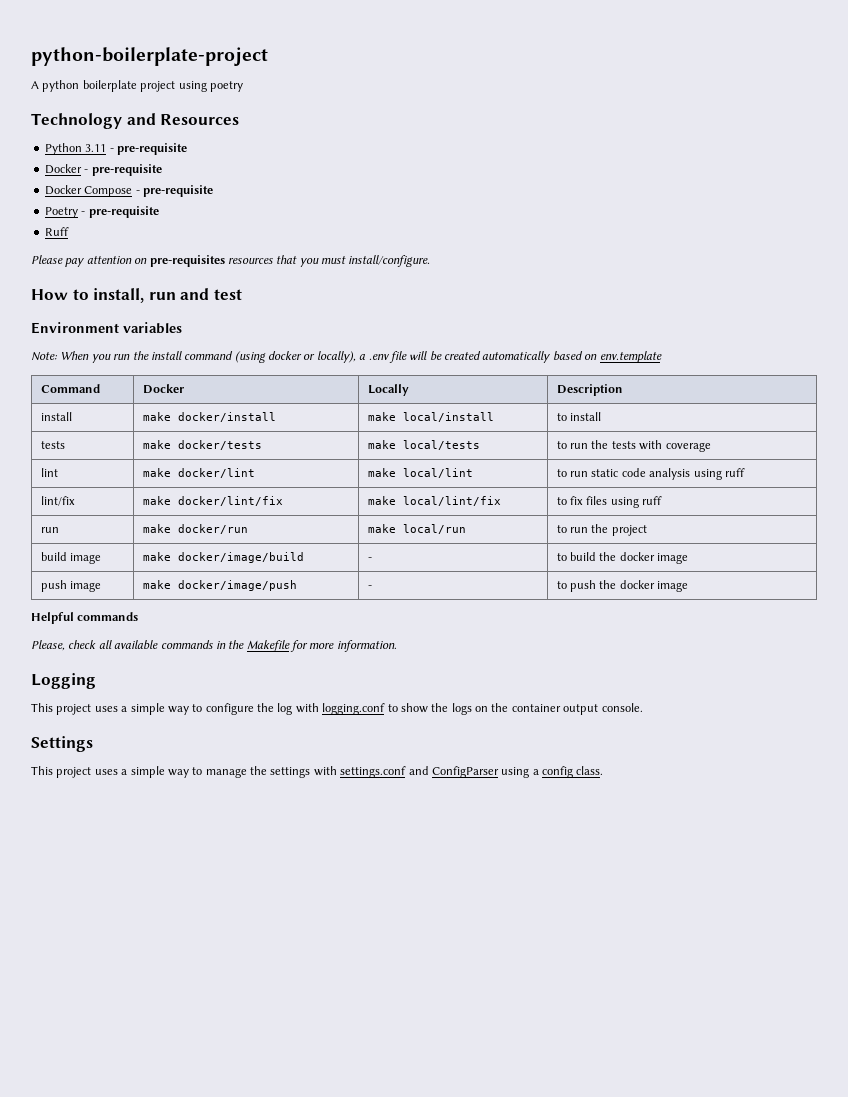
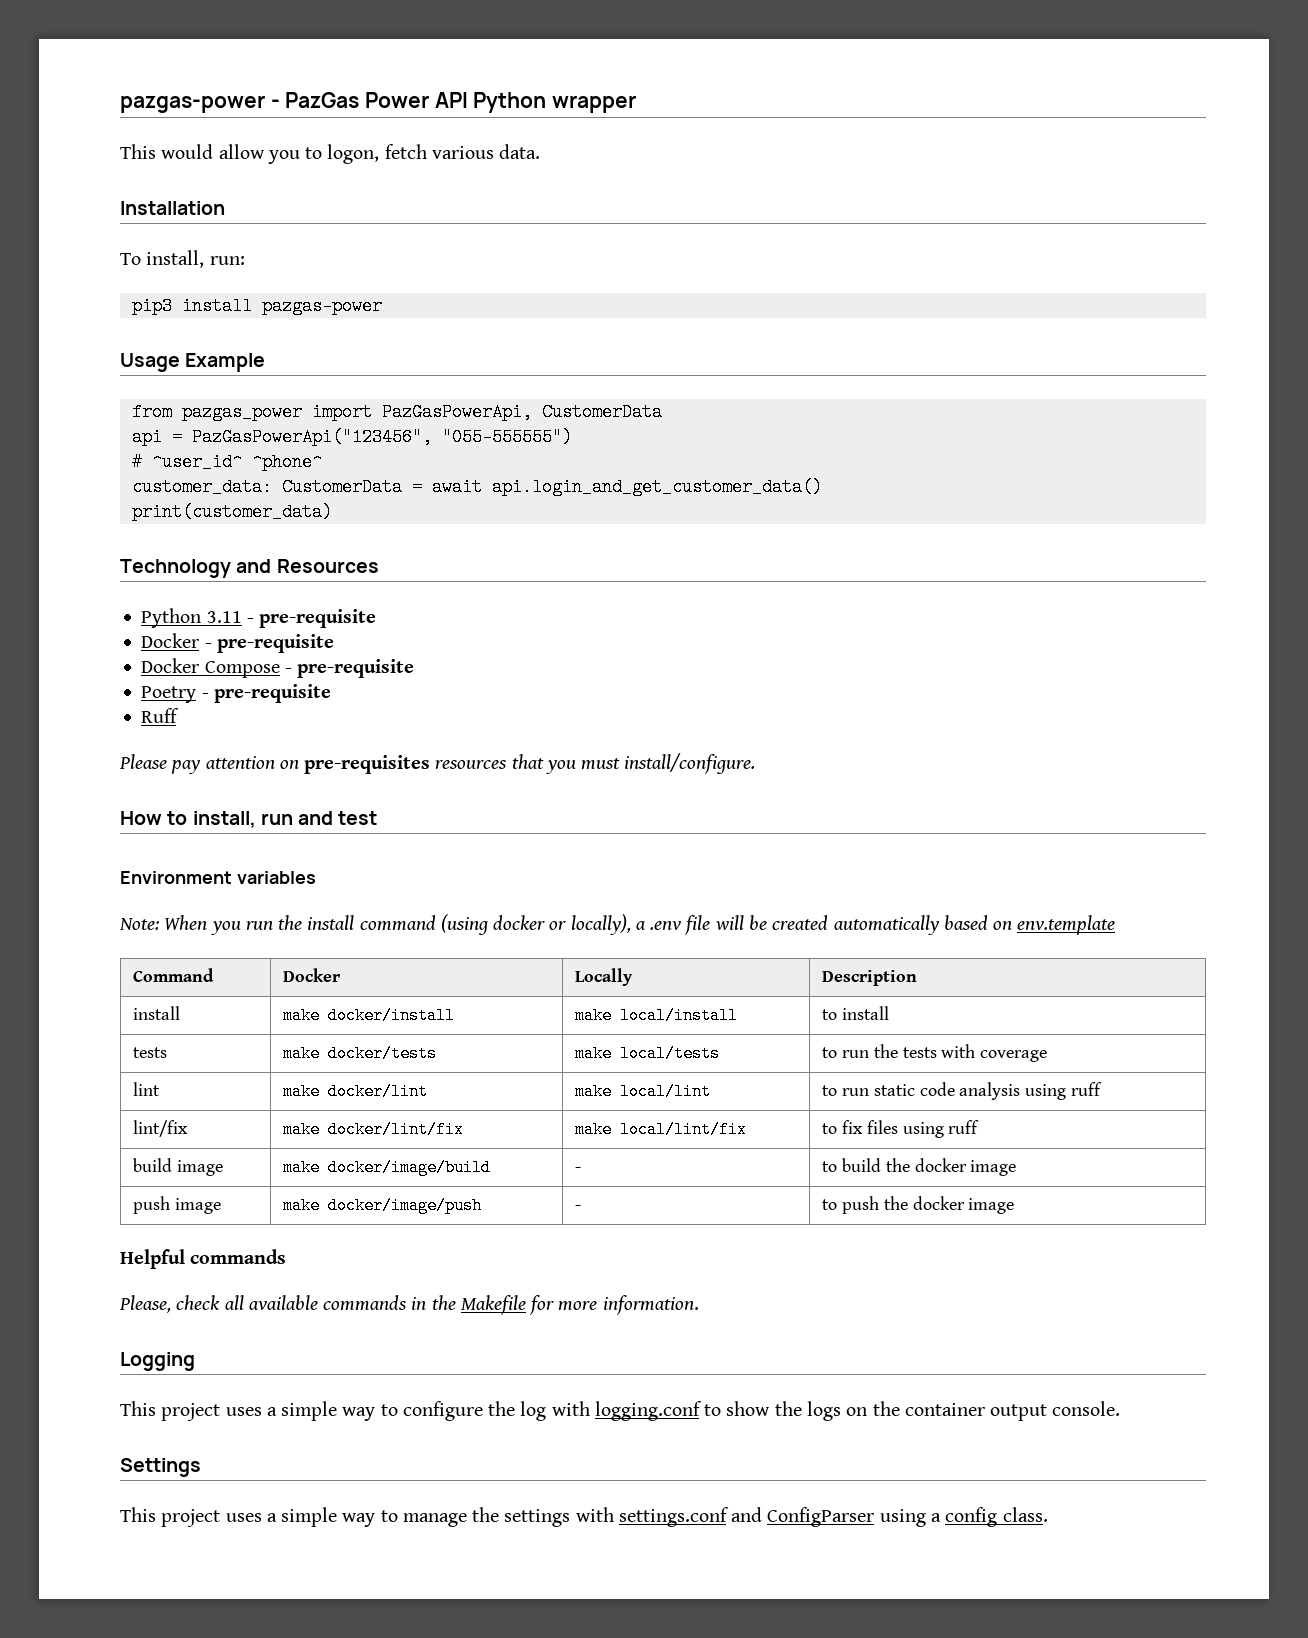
- python-boilerplate-project
- A python boilerplate project using poetry
+ pazgas-power - PazGas Power API Python wrapper
+ This would allow you to logon, fetch various data.
+ Installation
+ To install, run:
+ pip3 install pazgas-power
+ Usage Example
+ from pazgas_power import PazGasPowerApi, CustomerData
+ api = PazGasPowerApi("123456", "055-555555")
+ # ^user_id^ ^phone^
+ customer_data: CustomerData = await api.login_and_get_customer_data()
+ print(customer_data)
- run | make docker/run | make local/run | to run the project

